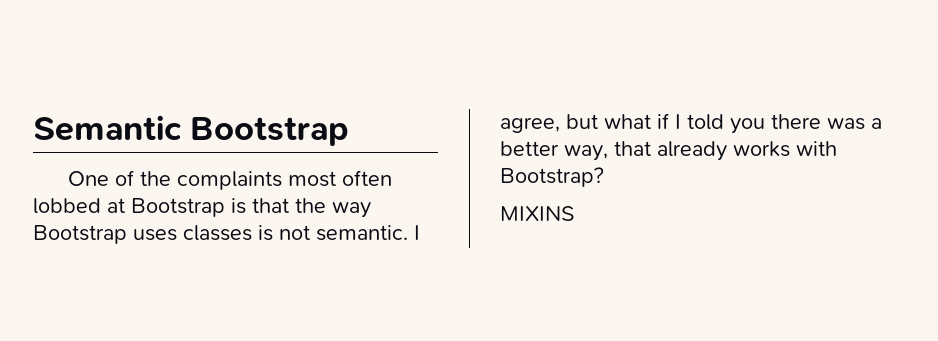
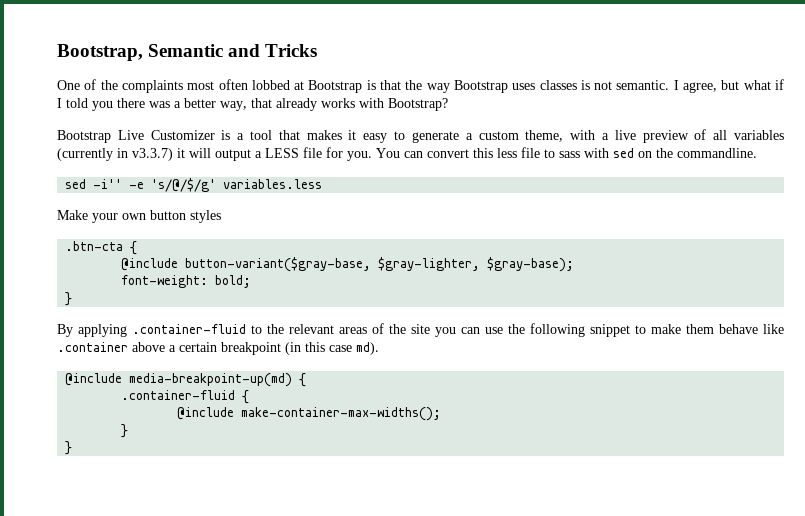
- Semantic Bootstrap
+ Bootstrap, Semantic and Tricks
- MIXINS
+ Bootstrap Live Customizer is a tool that makes it easy to generate a custom theme, with a live preview of all variables (currently in v3.3.7) it will output a LESS file for you. You can convert this less file to sass with sed on the commandline.
+ sed -i'' -e 's/@/$/g' variables.less
+ Make your own button styles
+ .btn-cta {
+ @include button-variant($gray-base, $gray-lighter, $gray-base);
+ font-weight: bold;
+ }
+ By applying .container-fluid to the relevant areas of the site you can use the following snippet to make them behave like .container above a certain breakpoint (in this case md).
+ @include media-breakpoint-up(md) {
+ .container-fluid {
+ @include make-container-max-widths();
+ }
+ }

